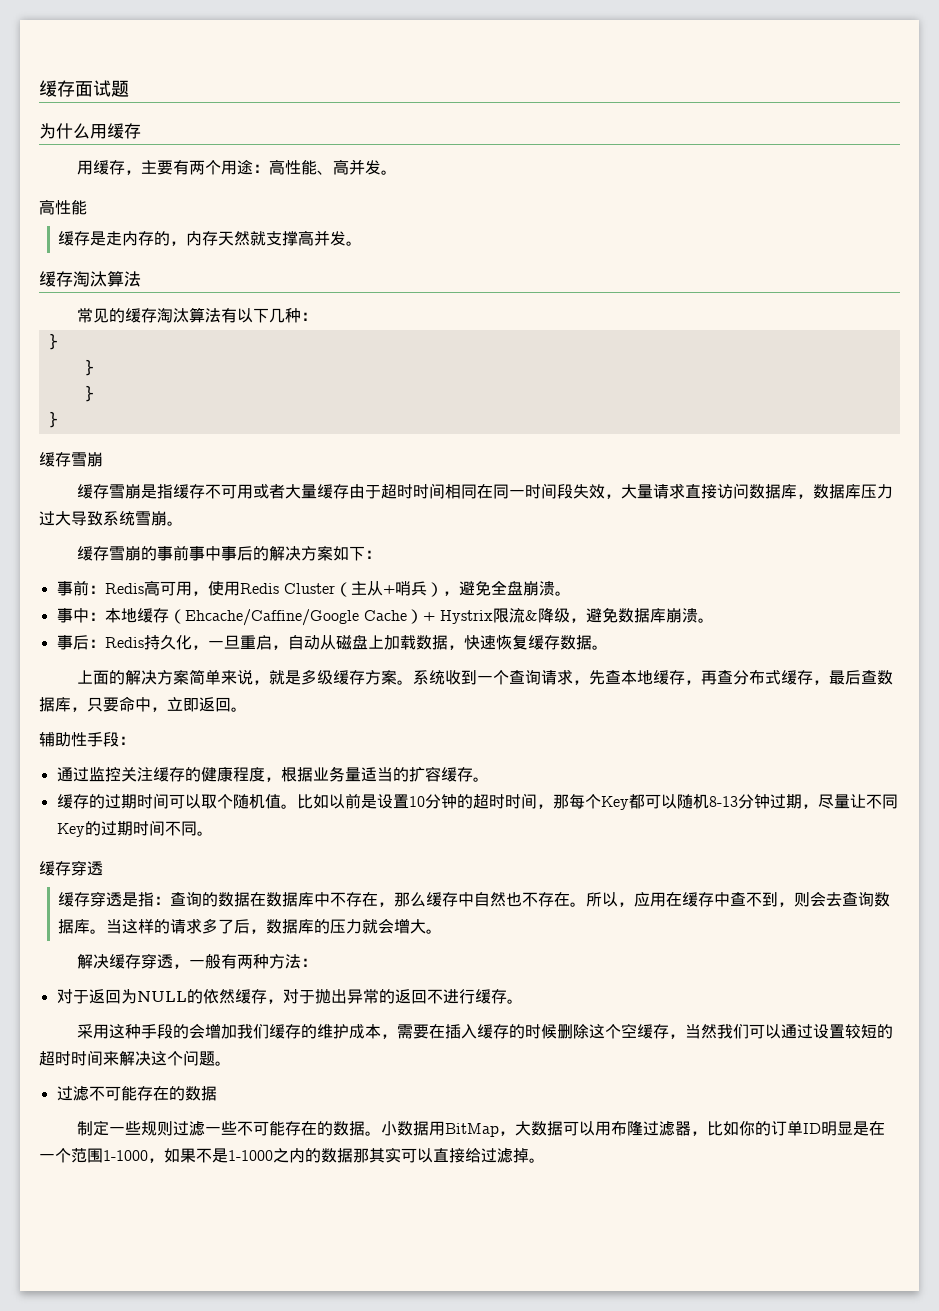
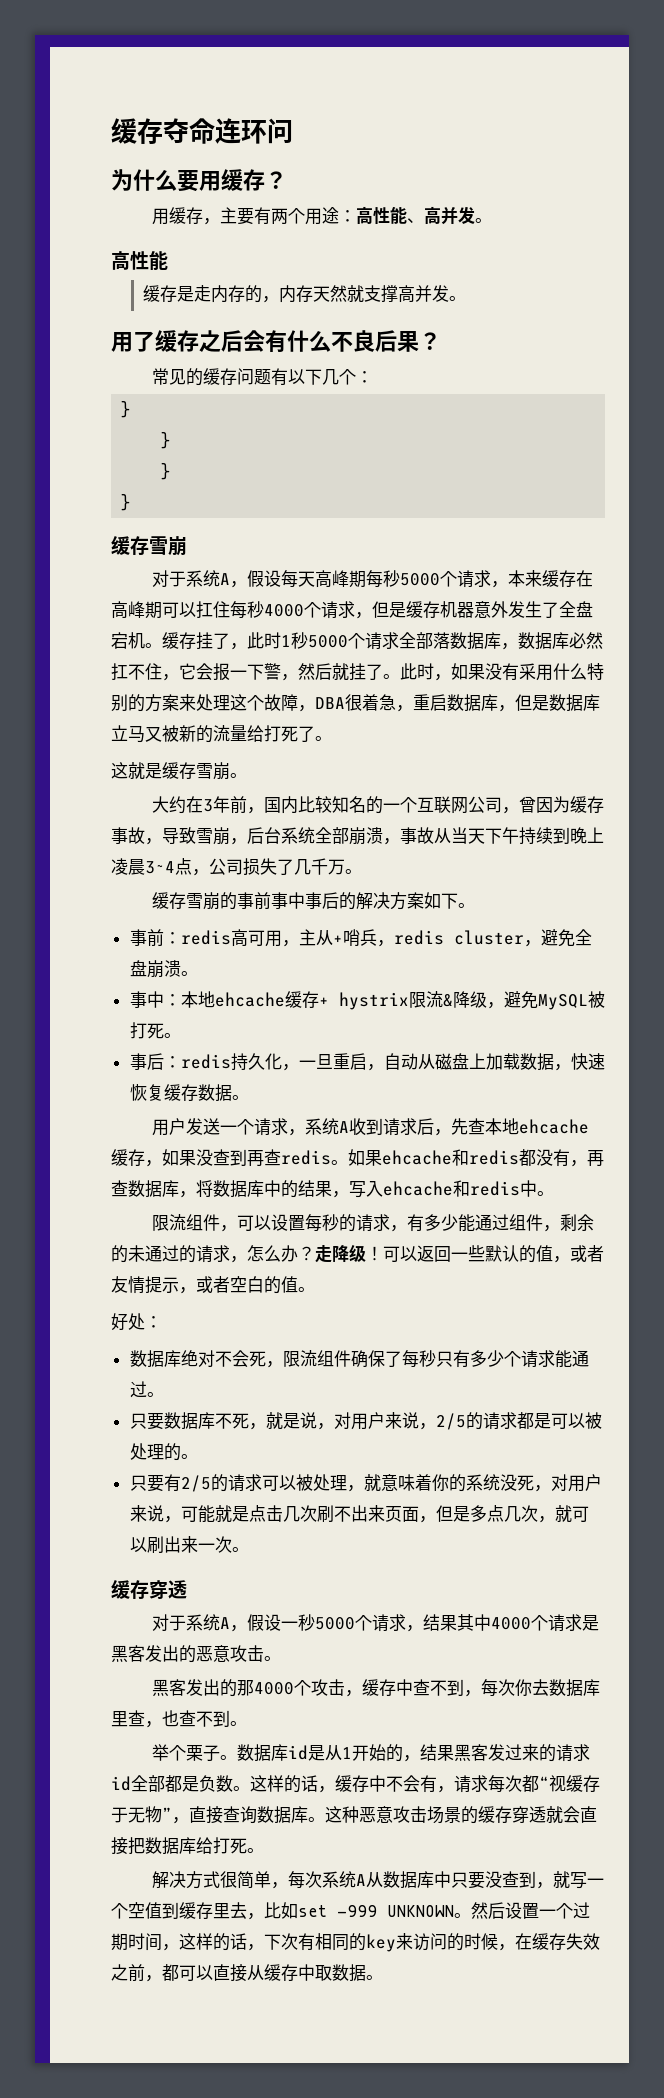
- 缓存面试题
+ 缓存夺命连环问
- 为什么用缓存
+ 为什么要用缓存？
  缓存是走内存的，内存天然就支撑高并发。
- 缓存淘汰算法
+ 用了缓存之后会有什么不良后果？
- 常见的缓存淘汰算法有以下几种：
+ 常见的缓存问题有以下几个：
- 缓存雪崩是指缓存不可用或者大量缓存由于超时时间相同在同一时间段失效，大量请求直接访问数据库，数据库压力过大导致系统雪崩。
+ 对于系统A，假设每天高峰期每秒5000个请求，本来缓存在高峰期可以扛住每秒4000个请求，但是缓存机器意外发生了全盘宕机。缓存挂了，此时1秒5000个请求全部落数据库，数据库必然扛不住，它会报一下警，然后就挂了。此时，如果没有采用什么特别的方案来处理这个故障，DBA很着急，重启数据库，但是数据库立马又被新的流量给打死了。
+ 这就是缓存雪崩。
+ 大约在3年前，国内比较知名的一个互联网公司，曾因为缓存事故，导致雪崩，后台系统全部崩溃，事故从当天下午持续到晚上凌晨3~4点，公司损失了几千万。
- 缓存雪崩的事前事中事后的解决方案如下：
+ 缓存雪崩的事前事中事后的解决方案如下。
- 事前：Redis高可用，使用Redis Cluster（主从+哨兵），避免全盘崩溃。
+ 事前：redis高可用，主从+哨兵，redis cluster，避免全盘崩溃。
- 事中：本地缓存（Ehcache/Caffine/Google Cache）+ Hystrix限流&降级，避免数据库崩溃。
+ 事中：本地ehcache缓存+ hystrix限流&降级，避免MySQL被打死。
- 事后：Redis持久化，一旦重启，自动从磁盘上加载数据，快速恢复缓存数据。
+ 事后：redis持久化，一旦重启，自动从磁盘上加载数据，快速恢复缓存数据。
- 上面的解决方案简单来说，就是多级缓存方案。系统收到一个查询请求，先查本地缓存，再查分布式缓存，最后查数据库，只要命中，立即返回。
- 辅助性手段：
- 通过监控关注缓存的健康程度，根据业务量适当的扩容缓存。
- 缓存的过期时间可以取个随机值。比如以前是设置10分钟的超时时间，那每个Key都可以随机8-13分钟过期，尽量让不同Key的过期时间不同。
+ 用户发送一个请求，系统A收到请求后，先查本地ehcache缓存，如果没查到再查redis。如果ehcache和redis都没有，再查数据库，将数据库中的结果，写入ehcache和redis中。
+ 限流组件，可以设置每秒的请求，有多少能通过组件，剩余的未通过的请求，怎么办？走降级！可以返回一些默认的值，或者友情提示，或者空白的值。
+ 好处：
+ 数据库绝对不会死，限流组件确保了每秒只有多少个请求能通过。
+ 只要数据库不死，就是说，对用户来说，2/5的请求都是可以被处理的。
+ 只要有2/5的请求可以被处理，就意味着你的系统没死，对用户来说，可能就是点击几次刷不出来页面，但是多点几次，就可以刷出来一次。
  缓存穿透
- 缓存穿透是指：查询的数据在数据库中不存在，那么缓存中自然也不存在。所以，应用在缓存中查不到，则会去查询数据库。当这样的请求多了后，数据库的压力就会增大。
- 解决缓存穿透，一般有两种方法：
- 对于返回为NULL的依然缓存，对于抛出异常的返回不进行缓存。
- 采用这种手段的会增加我们缓存的维护成本，需要在插入缓存的时候删除这个空缓存，当然我们可以通过设置较短的超时时间来解决这个问题。
- 过滤不可能存在的数据
- 制定一些规则过滤一些不可能存在的数据。小数据用BitMap，大数据可以用布隆过滤器，比如你的订单ID明显是在一个范围1-1000，如果不是1-1000之内的数据那其实可以直接给过滤掉。
+ 对于系统A，假设一秒5000个请求，结果其中4000个请求是黑客发出的恶意攻击。
+ 黑客发出的那4000个攻击，缓存中查不到，每次你去数据库里查，也查不到。
+ 举个栗子。数据库id是从1开始的，结果黑客发过来的请求id全部都是负数。这样的话，缓存中不会有，请求每次都“视缓存于无物”，直接查询数据库。这种恶意攻击场景的缓存穿透就会直接把数据库给打死。
+ 解决方式很简单，每次系统A从数据库中只要没查到，就写一个空值到缓存里去，比如set -999 UNKNOWN。然后设置一个过期时间，这样的话，下次有相同的key来访问的时候，在缓存失效之前，都可以直接从缓存中取数据。

